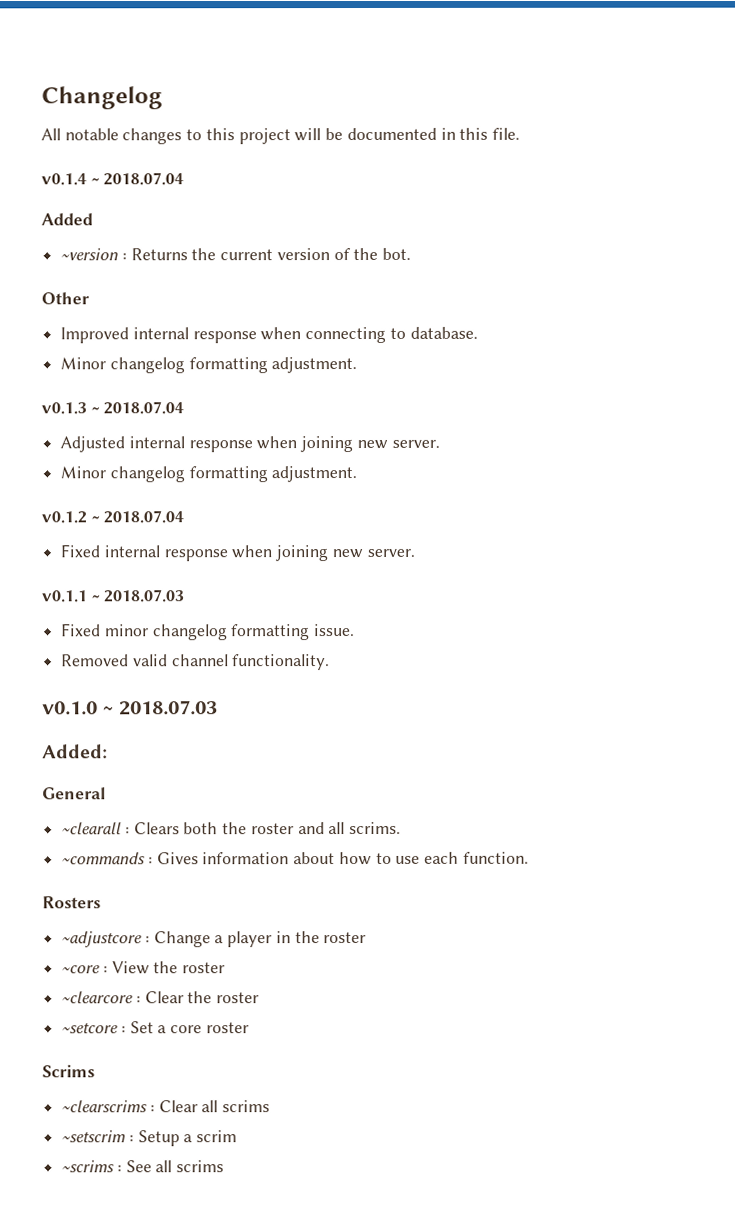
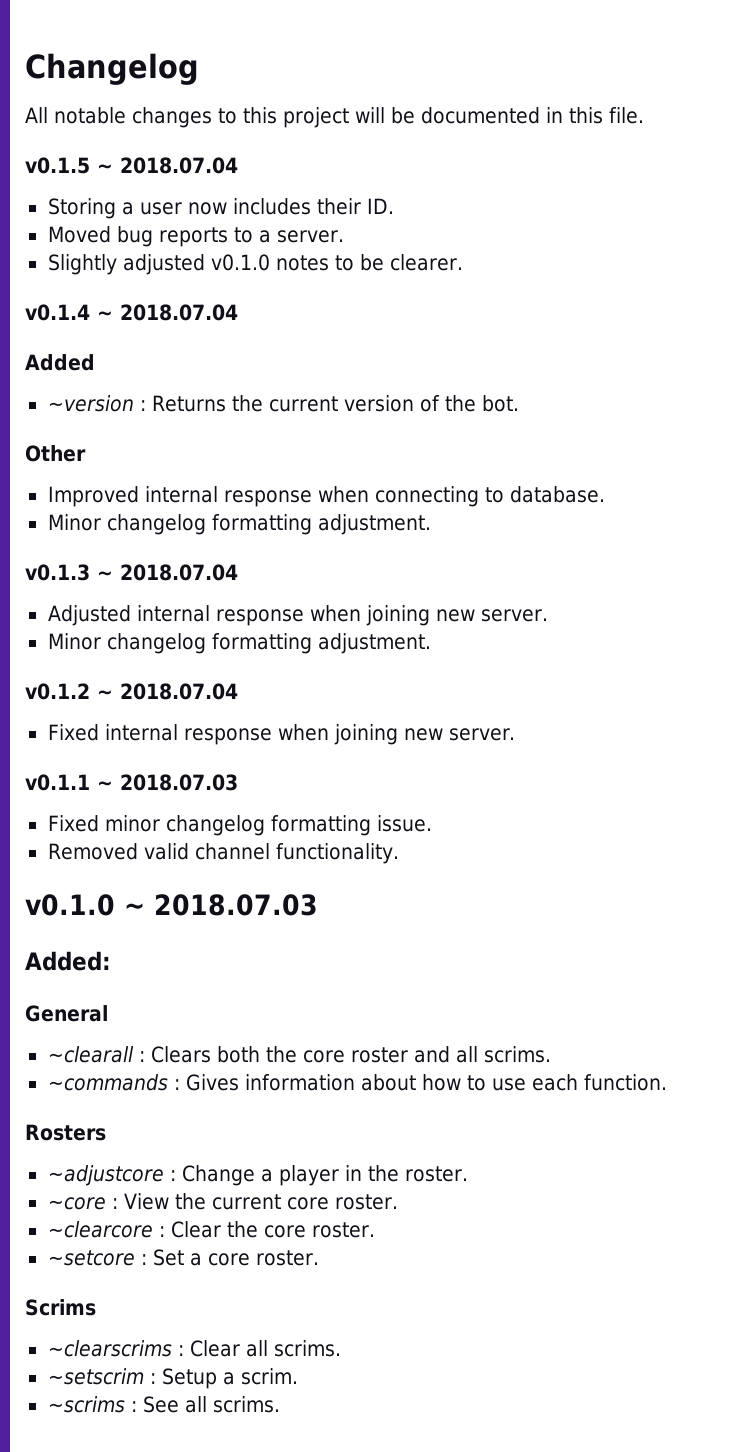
+ v0.1.5 ~ 2018.07.04
+ Storing a user now includes their ID.
+ Moved bug reports to a server.
+ Slightly adjusted v0.1.0 notes to be clearer.
- ~clearall : Clears both the roster and all scrims.
+ ~clearall : Clears both the core roster and all scrims.
- ~adjustcore : Change a player in the roster
+ ~adjustcore : Change a player in the roster.
- ~core : View the roster
+ ~core : View the current core roster.
- ~clearcore : Clear the roster
+ ~clearcore : Clear the core roster.
- ~setcore : Set a core roster
+ ~setcore : Set a core roster.
- ~clearscrims : Clear all scrims
+ ~clearscrims : Clear all scrims.
- ~setscrim : Setup a scrim
+ ~setscrim : Setup a scrim.
- ~scrims : See all scrims
+ ~scrims : See all scrims.

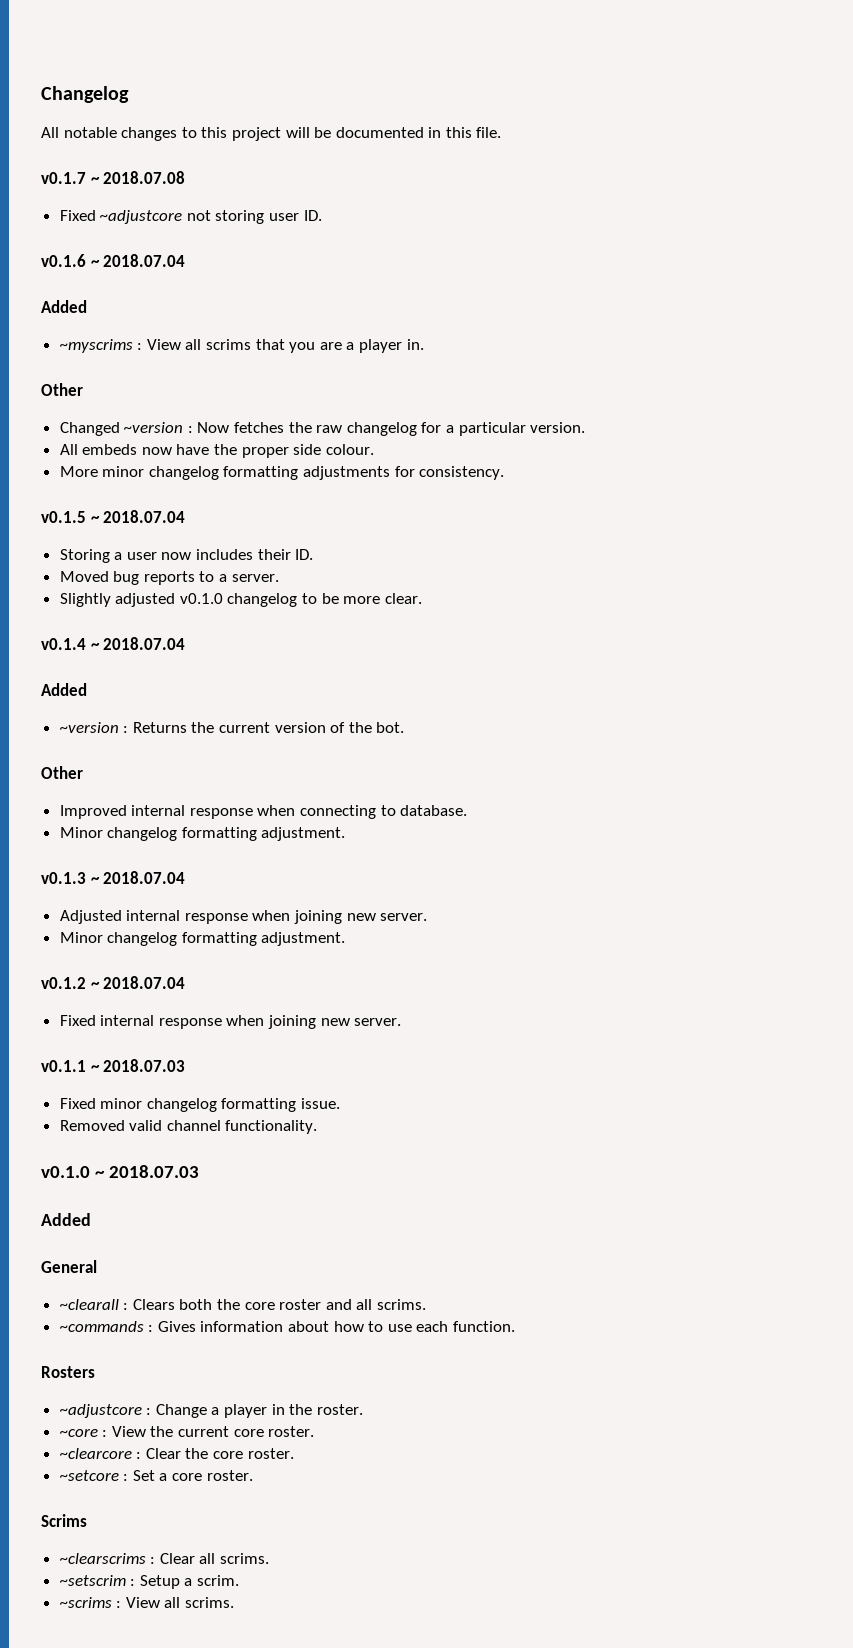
+ v0.1.7 ~ 2018.07.08
+ Fixed ~adjustcore not storing user ID.
+ v0.1.6 ~ 2018.07.04
+ Added
+ ~myscrims : View all scrims that you are a player in.
+ Other
+ Changed ~version : Now fetches the raw changelog for a particular version.
+ All embeds now have the proper side colour.
+ More minor changelog formatting adjustments for consistency.
- Slightly adjusted v0.1.0 notes to be clearer.
+ Slightly adjusted v0.1.0 changelog to be more clear.
  v0.1.0 ~ 2018.07.03
- Added:
+ Added
- ~scrims : See all scrims.
+ ~scrims : View all scrims.

